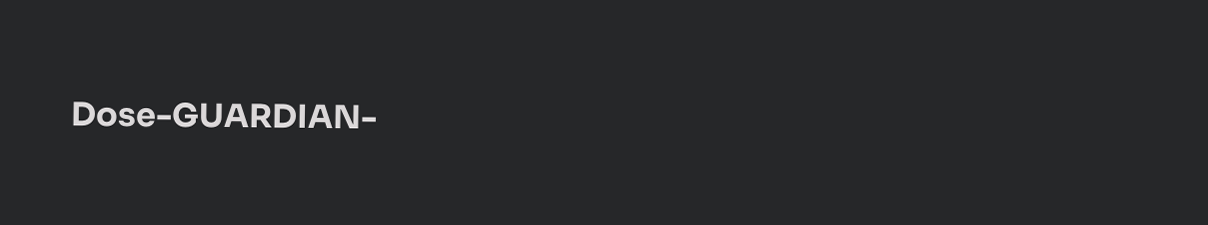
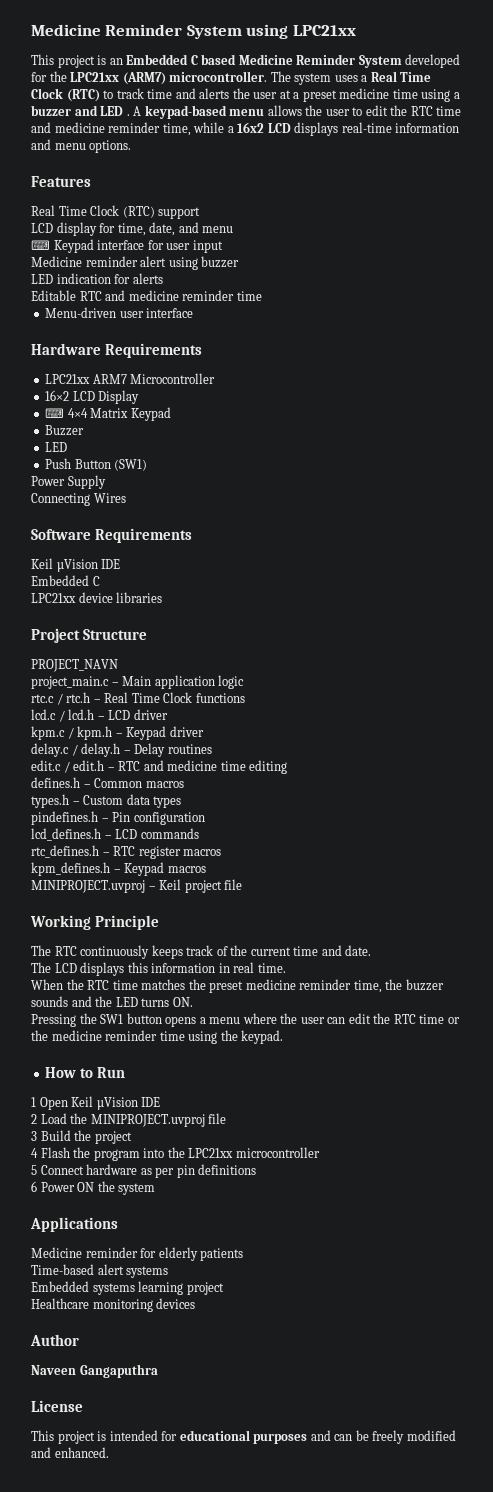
- Dose-GUARDIAN-
+ Medicine Reminder System using LPC21xx
+ This project is an Embedded C based Medicine Reminder System developed for the LPC21xx (ARM7) microcontroller. The system uses a Real Time Clock (RTC) to track time and alerts the user at a preset medicine time using a buzzer and LED . A keypad-based menu allows the user to edit the RTC time and medicine reminder time, while a 16x2 LCD displays real-time information and menu options.
+ Features
+ Real Time Clock (RTC) support
+ LCD display for time, date, and menu
+ ⌨ Keypad interface for user input
+ Medicine reminder alert using buzzer
+ LED indication for alerts
+ Editable RTC and medicine reminder time
+ Menu-driven user interface
+ Hardware Requirements
+ LPC21xx ARM7 Microcontroller
+ 16×2 LCD Display
+ ⌨ 4×4 Matrix Keypad
+ Buzzer
+ LED
+ Push Button (SW1)
+ Power Supply
+ Connecting Wires
+ Software Requirements
+ Keil µVision IDE
+ Embedded C
+ LPC21xx device libraries
+ Project Structure
+ PROJECT_NAVN
+ project_main.c – Main application logic
+ rtc.c / rtc.h – Real Time Clock functions
+ lcd.c / lcd.h – LCD driver
+ kpm.c / kpm.h – Keypad driver
+ delay.c / delay.h – Delay routines
+ edit.c / edit.h – RTC and medicine time editing
+ defines.h – Common macros
+ types.h – Custom data types
+ pindefines.h – Pin configuration
+ lcd_defines.h – LCD commands
+ rtc_defines.h – RTC register macros
+ kpm_defines.h – Keypad macros
+ MINIPROJECT.uvproj – Keil project file
+ Working Principle
+ The RTC continuously keeps track of the current time and date.
+ The LCD displays this information in real time.
+ When the RTC time matches the preset medicine reminder time, the buzzer sounds and the LED turns ON.
+ Pressing the SW1 button opens a menu where the user can edit the RTC time or the medicine reminder time using the keypad.
+ How to Run
+ 1 Open Keil µVision IDE
+ 2 Load the MINIPROJECT.uvproj file
+ 3 Build the project
+ 4 Flash the program into the LPC21xx microcontroller
+ 5 Connect hardware as per pin definitions
+ 6 Power ON the system
+ Applications
+ Medicine reminder for elderly patients
+ Time-based alert systems
+ Embedded systems learning project
+ Healthcare monitoring devices
+ Author
+ Naveen Gangaputhra
+ License
+ This project is intended for educational purposes and can be freely modified and enhanced.

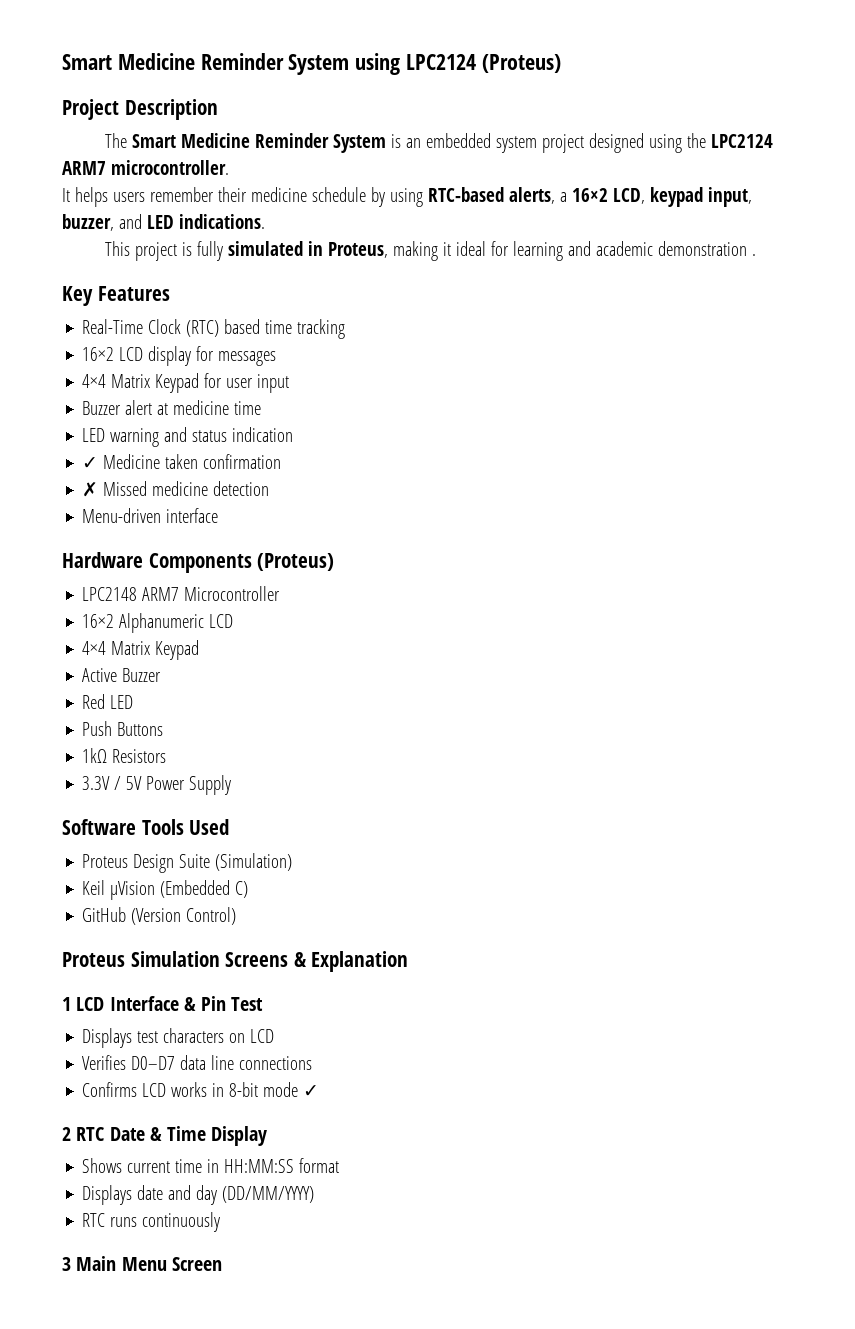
- Medicine Reminder System using LPC21xx
- This project is an Embedded C based Medicine Reminder System developed for the LPC21xx (ARM7) microcontroller. The system uses a Real Time Clock (RTC) to track time and alerts the user at a preset medicine time using a buzzer and LED . A keypad-based menu allows the user to edit the RTC time and medicine reminder time, while a 16x2 LCD displays real-time information and menu options.
- Features
- Real Time Clock (RTC) support
- LCD display for time, date, and menu
- ⌨ Keypad interface for user input
- Medicine reminder alert using buzzer
- LED indication for alerts
- Editable RTC and medicine reminder time
+ Smart Medicine Reminder System using LPC2124 (Proteus)
+ Project Description
+ The Smart Medicine Reminder System is an embedded system project designed using the LPC2124 ARM7 microcontroller.
+ It helps users remember their medicine schedule by using RTC-based alerts, a 16×2 LCD, keypad input, buzzer, and LED indications.
+ This project is fully simulated in Proteus, making it ideal for learning and academic demonstration .
+ Key Features
+ Real-Time Clock (RTC) based time tracking
+ 16×2 LCD display for messages
+ 4×4 Matrix Keypad for user input
+ Buzzer alert at medicine time
+ LED warning and status indication
+ ✓ Medicine taken confirmation
+ ✗ Missed medicine detection
- Menu-driven user interface
+ Menu-driven interface
- Hardware Requirements
- LPC21xx ARM7 Microcontroller
+ Hardware Components (Proteus)
+ LPC2148 ARM7 Microcontroller
- 16×2 LCD Display
- ⌨ 4×4 Matrix Keypad
+ 16×2 Alphanumeric LCD
+ 4×4 Matrix Keypad
- Buzzer
- LED
+ Active Buzzer
+ Red LED
- Push Button (SW1)
- Power Supply
- Connecting Wires
- Software Requirements
- Keil µVision IDE
- Embedded C
- LPC21xx device libraries
- Project Structure
- PROJECT_NAVN
- project_main.c – Main application logic
- rtc.c / rtc.h – Real Time Clock functions
- lcd.c / lcd.h – LCD driver
- kpm.c / kpm.h – Keypad driver
- delay.c / delay.h – Delay routines
- edit.c / edit.h – RTC and medicine time editing
- defines.h – Common macros
- types.h – Custom data types
- pindefines.h – Pin configuration
- lcd_defines.h – LCD commands
- rtc_defines.h – RTC register macros
- kpm_defines.h – Keypad macros
- MINIPROJECT.uvproj – Keil project file
- Working Principle
- The RTC continuously keeps track of the current time and date.
- The LCD displays this information in real time.
- When the RTC time matches the preset medicine reminder time, the buzzer sounds and the LED turns ON.
- Pressing the SW1 button opens a menu where the user can edit the RTC time or the medicine reminder time using the keypad.
- How to Run
- 1 Open Keil µVision IDE
- 2 Load the MINIPROJECT.uvproj file
- 3 Build the project
- 4 Flash the program into the LPC21xx microcontroller
- 5 Connect hardware as per pin definitions
- 6 Power ON the system
- Applications
- Medicine reminder for elderly patients
- Time-based alert systems
- Embedded systems learning project
- Healthcare monitoring devices
- Author
- Naveen Gangaputhra
- License
- This project is intended for educational purposes and can be freely modified and enhanced.
+ Push Buttons
+ 1kΩ Resistors
+ 3.3V / 5V Power Supply
+ Software Tools Used
+ Proteus Design Suite (Simulation)
+ Keil µVision (Embedded C)
+ GitHub (Version Control)
+ Proteus Simulation Screens & Explanation
+ 1 LCD Interface & Pin Test
+ Displays test characters on LCD
+ Verifies D0–D7 data line connections
+ Confirms LCD works in 8-bit mode ✓
+ 2 RTC Date & Time Display
+ Shows current time in HH:MM:SS format
+ Displays date and day (DD/MM/YYYY)
+ RTC runs continuously
+ 3 Main Menu Screen

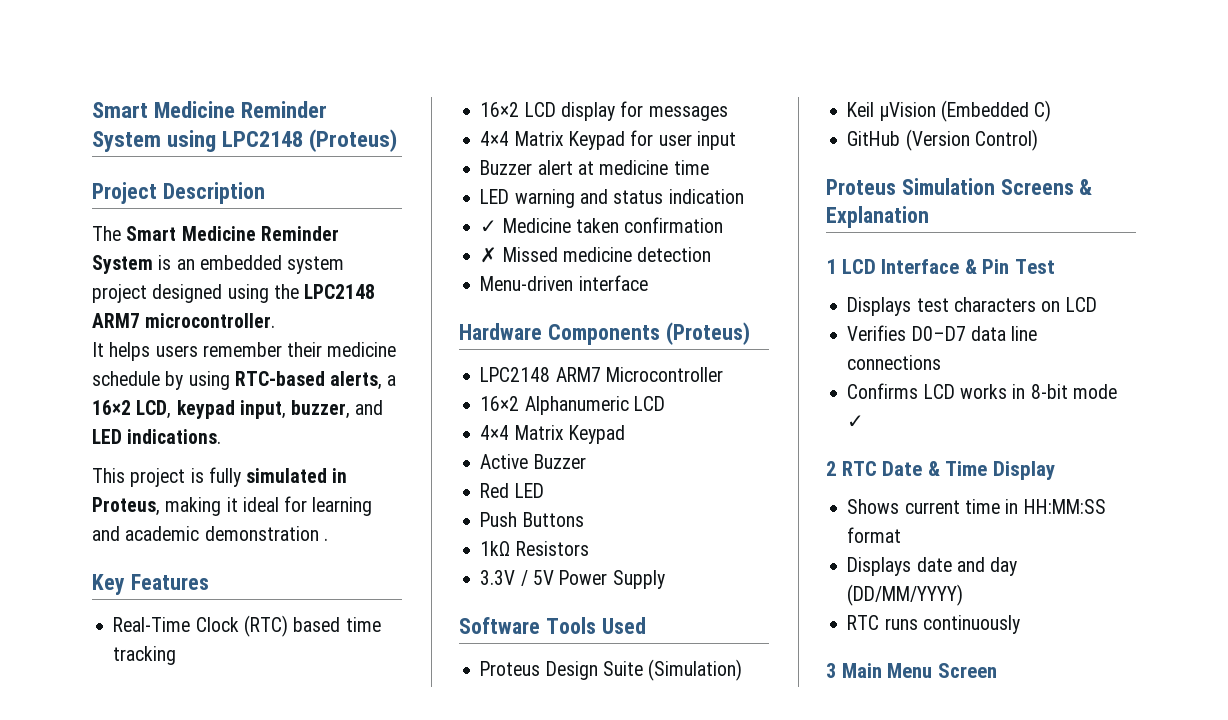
- Smart Medicine Reminder System using LPC2124 (Proteus)
+ Smart Medicine Reminder System using LPC2148 (Proteus)
- The Smart Medicine Reminder System is an embedded system project designed using the LPC2124 ARM7 microcontroller.
+ The Smart Medicine Reminder System is an embedded system project designed using the LPC2148 ARM7 microcontroller.

